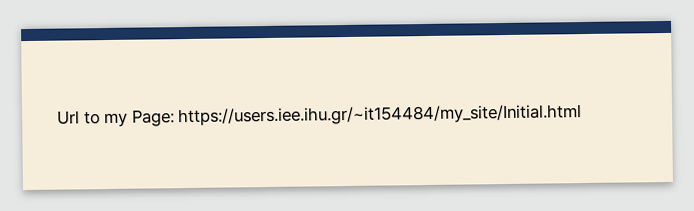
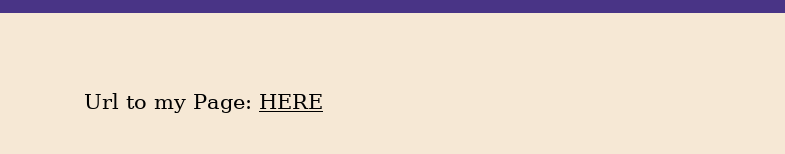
- Url to my Page: https://users.iee.ihu.gr/~it154484/my_site/Initial.html
+ Url to my Page: HERE

